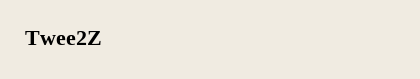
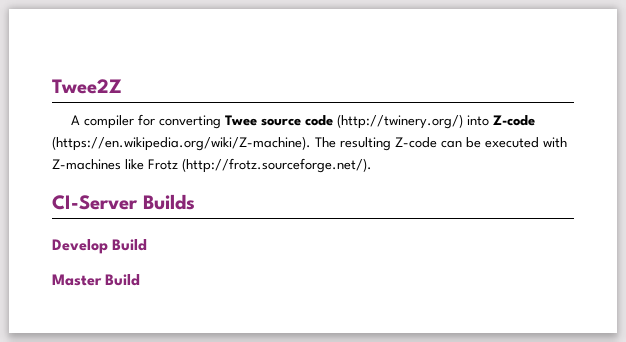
+ A compiler for converting Twee source code (http://twinery.org/) into Z-code (https://en.wikipedia.org/wiki/Z-machine). The resulting Z-code can be executed with Z-machines like Frotz (http://frotz.sourceforge.net/).
+ CI-Server Builds
+ Develop Build
+ Master Build

